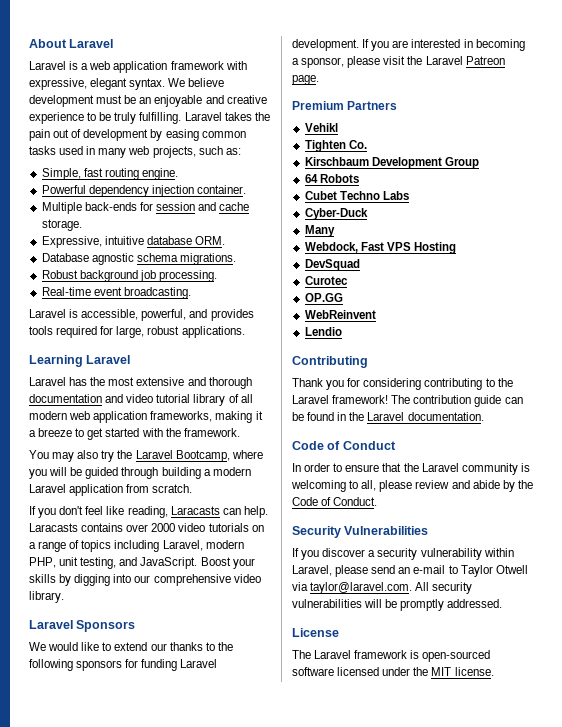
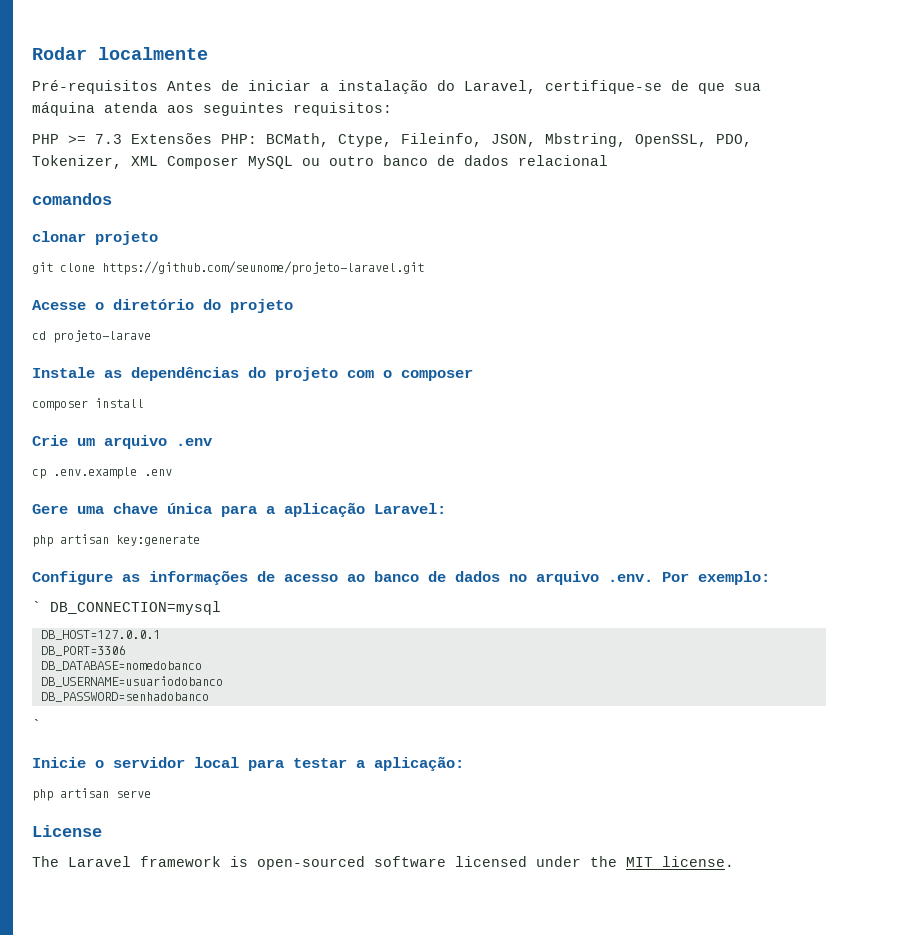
- About Laravel
- Laravel is a web application framework with expressive, elegant syntax. We believe development must be an enjoyable and creative experience to be truly fulfilling. Laravel takes the pain out of development by easing common tasks used in many web projects, such as:
- Simple, fast routing engine.
- Powerful dependency injection container.
- Multiple back-ends for session and cache storage.
- Expressive, intuitive database ORM.
- Database agnostic schema migrations.
- Robust background job processing.
- Real-time event broadcasting.
- Laravel is accessible, powerful, and provides tools required for large, robust applications.
- Learning Laravel
- Laravel has the most extensive and thorough documentation and video tutorial library of all modern web application frameworks, making it a breeze to get started with the framework.
- You may also try the Laravel Bootcamp, where you will be guided through building a modern Laravel application from scratch.
- If you don't feel like reading, Laracasts can help. Laracasts contains over 2000 video tutorials on a range of topics including Laravel, modern PHP, unit testing, and JavaScript. Boost your skills by digging into our comprehensive video library.
- Laravel Sponsors
- We would like to extend our thanks to the following sponsors for funding Laravel development. If you are interested in becoming a sponsor, please visit the Laravel Patreon page.
- Premium Partners
- Vehikl
- Tighten Co.
- Kirschbaum Development Group
- 64 Robots
- Cubet Techno Labs
- Cyber-Duck
- Many
- Webdock, Fast VPS Hosting
- DevSquad
- Curotec
- OP.GG
- WebReinvent
- Lendio
- Contributing
- Thank you for considering contributing to the Laravel framework! The contribution guide can be found in the Laravel documentation.
- Code of Conduct
- In order to ensure that the Laravel community is welcoming to all, please review and abide by the Code of Conduct.
- Security Vulnerabilities
- If you discover a security vulnerability within Laravel, please send an e-mail to Taylor Otwell via taylor@laravel.com. All security vulnerabilities will be promptly addressed.
+ Rodar localmente
+ Pré-requisitos Antes de iniciar a instalação do Laravel, certifique-se de que sua máquina atenda aos seguintes requisitos:
+ PHP >= 7.3 Extensões PHP: BCMath, Ctype, Fileinfo, JSON, Mbstring, OpenSSL, PDO, Tokenizer, XML Composer MySQL ou outro banco de dados relacional
+ comandos
+ clonar projeto
+ git clone https://github.com/seunome/projeto-laravel.git
+ Acesse o diretório do projeto
+ cd projeto-larave
+ Instale as dependências do projeto com o composer
+ composer install
+ Crie um arquivo .env
+ cp .env.example .env
+ Gere uma chave única para a aplicação Laravel:
+ php artisan key:generate
+ Configure as informações de acesso ao banco de dados no arquivo .env. Por exemplo:
+ ` DB_CONNECTION=mysql
+ DB_HOST=127.0.0.1
+ DB_PORT=3306
+ DB_DATABASE=nomedobanco
+ DB_USERNAME=usuariodobanco
+ DB_PASSWORD=senhadobanco
+ `
+ Inicie o servidor local para testar a aplicação:
+ php artisan serve

